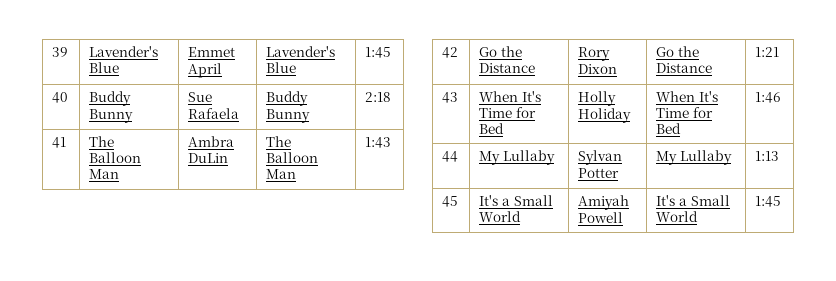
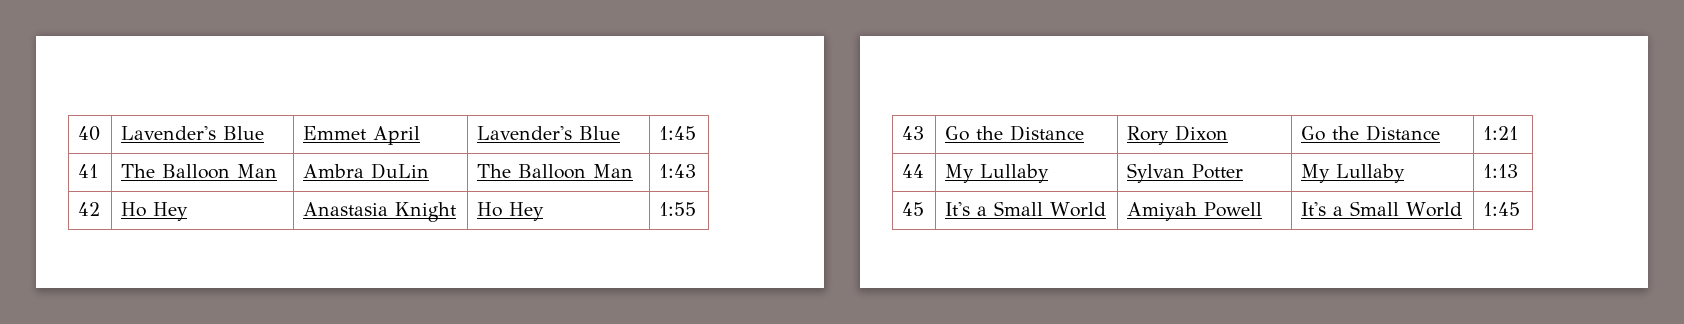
- 39 | Lavender's Blue | Emmet April | Lavender's Blue | 1:45
+ 40 | Lavender's Blue | Emmet April | Lavender's Blue | 1:45
- 40 | Buddy Bunny | Sue Rafaela | Buddy Bunny | 2:18
- 42 | Go the Distance | Rory Dixon | Go the Distance | 1:21
+ 42 | Ho Hey | Anastasia Knight | Ho Hey | 1:55
+ 43 | Go the Distance | Rory Dixon | Go the Distance | 1:21
- 43 | When It's Time for Bed | Holly Holiday | When It's Time for Bed | 1:46

